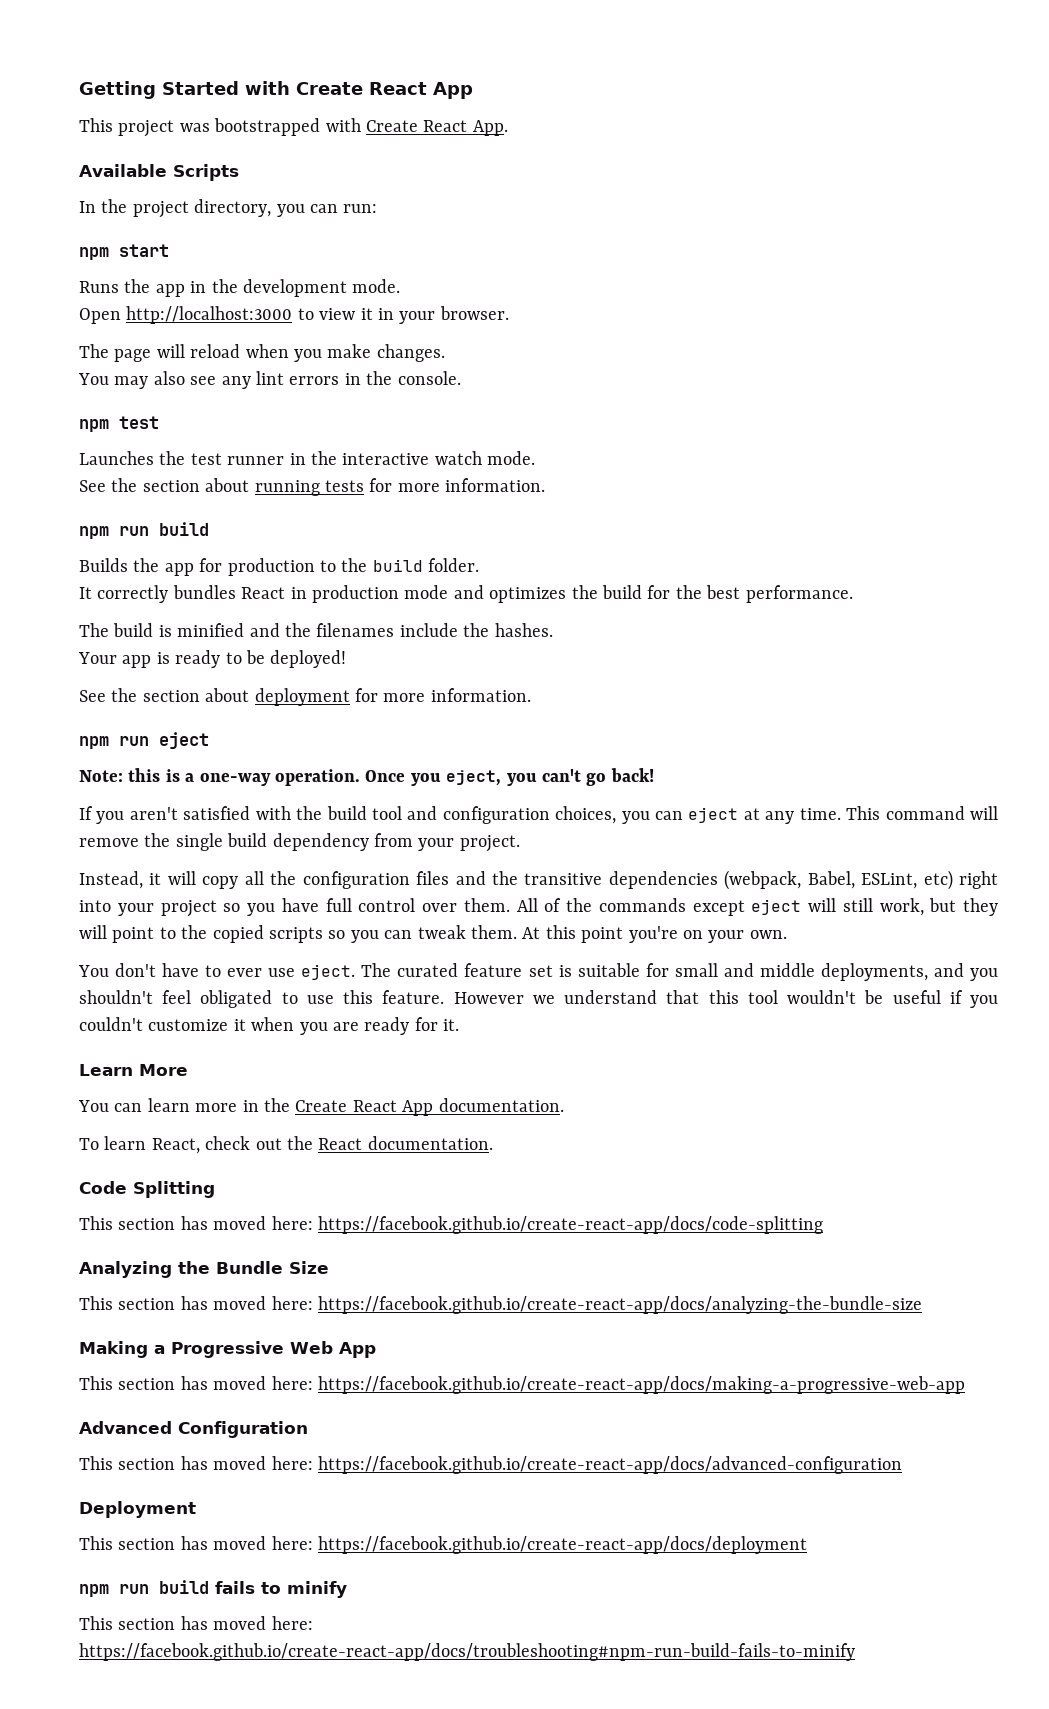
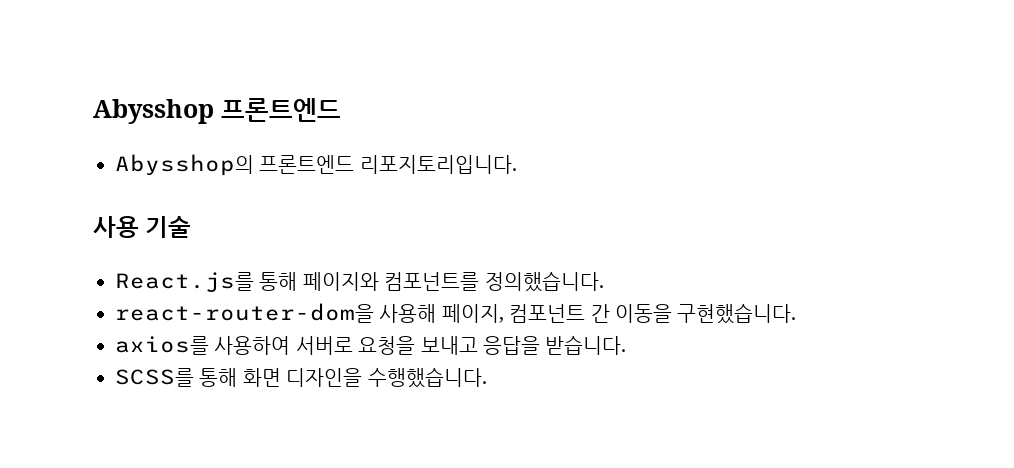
- Getting Started with Create React App
- This project was bootstrapped with Create React App.
- Available Scripts
- In the project directory, you can run:
- npm start
- Runs the app in the development mode.
- Open http://localhost:3000 to view it in your browser.
- The page will reload when you make changes.
- You may also see any lint errors in the console.
- npm test
- Launches the test runner in the interactive watch mode.
- See the section about running tests for more information.
- npm run build
- Builds the app for production to the build folder.
- It correctly bundles React in production mode and optimizes the build for the best performance.
- The build is minified and the filenames include the hashes.
- Your app is ready to be deployed!
- See the section about deployment for more information.
- npm run eject
- Note: this is a one-way operation. Once you eject, you can't go back!
- If you aren't satisfied with the build tool and configuration choices, you can eject at any time. This command will remove the single build dependency from your project.
- Instead, it will copy all the configuration files and the transitive dependencies (webpack, Babel, ESLint, etc) right into your project so you have full control over them. All of the commands except eject will still work, but they will point to the copied scripts so you can tweak them. At this point you're on your own.
- You don't have to ever use eject. The curated feature set is suitable for small and middle deployments, and you shouldn't feel obligated to use this feature. However we understand that this tool wouldn't be useful if you couldn't customize it when you are ready for it.
- Learn More
- You can learn more in the Create React App documentation.
- To learn React, check out the React documentation.
- Code Splitting
- This section has moved here: https://facebook.github.io/create-react-app/docs/code-splitting
- Analyzing the Bundle Size
- This section has moved here: https://facebook.github.io/create-react-app/docs/analyzing-the-bundle-size
- Making a Progressive Web App
- This section has moved here: https://facebook.github.io/create-react-app/docs/making-a-progressive-web-app
- Advanced Configuration
- This section has moved here: https://facebook.github.io/create-react-app/docs/advanced-configuration
- Deployment
- This section has moved here: https://facebook.github.io/create-react-app/docs/deployment
- npm run build fails to minify
- This section has moved here: https://facebook.github.io/create-react-app/docs/troubleshooting#npm-run-build-fails-to-minify
+ Abysshop 프론트엔드
+ Abysshop의 프론트엔드 리포지토리입니다.
+ 사용 기술
+ React.js를 통해 페이지와 컴포넌트를 정의했습니다.
+ react-router-dom을 사용해 페이지, 컴포넌트 간 이동을 구현했습니다.
+ axios를 사용하여 서버로 요청을 보내고 응답을 받습니다.
+ SCSS를 통해 화면 디자인을 수행했습니다.

